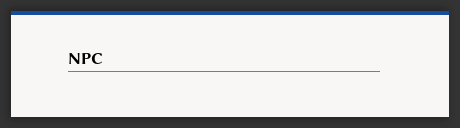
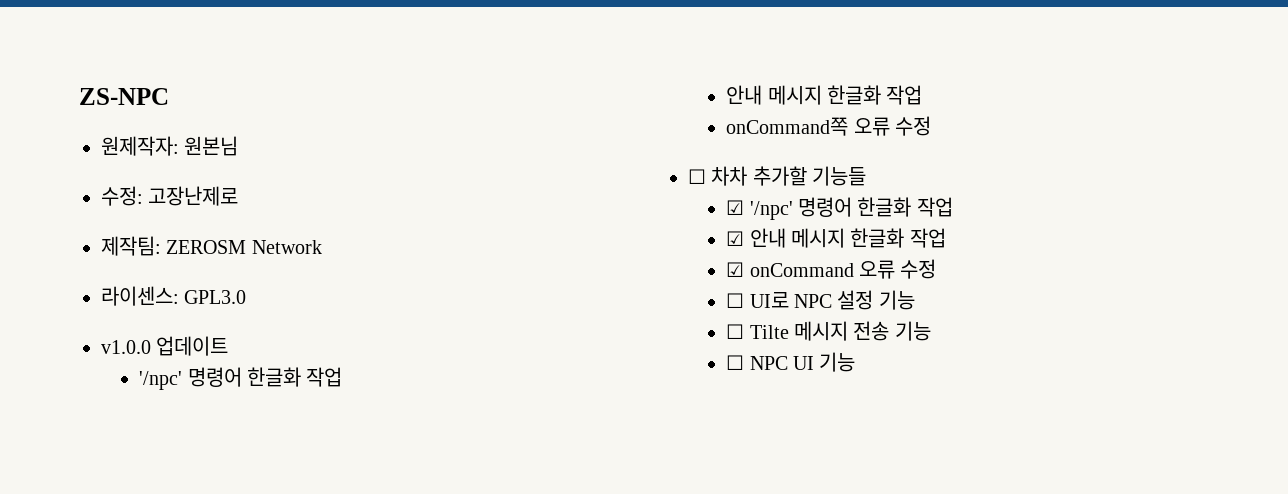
- NPC
+ ZS-NPC
+ 원제작자: 원본님
+ 수정: 고장난제로
+ 제작팀: ZEROSM Network
+ 라이센스: GPL3.0
+ v1.0.0 업데이트
+ '/npc' 명령어 한글화 작업
+ 안내 메시지 한글화 작업
+ onCommand쪽 오류 수정
+ ☐ 차차 추가할 기능들
+ ☑ '/npc' 명령어 한글화 작업
+ ☑ 안내 메시지 한글화 작업
+ ☑ onCommand 오류 수정
+ ☐ UI로 NPC 설정 기능
+ ☐ Tilte 메시지 전송 기능
+ ☐ NPC UI 기능

